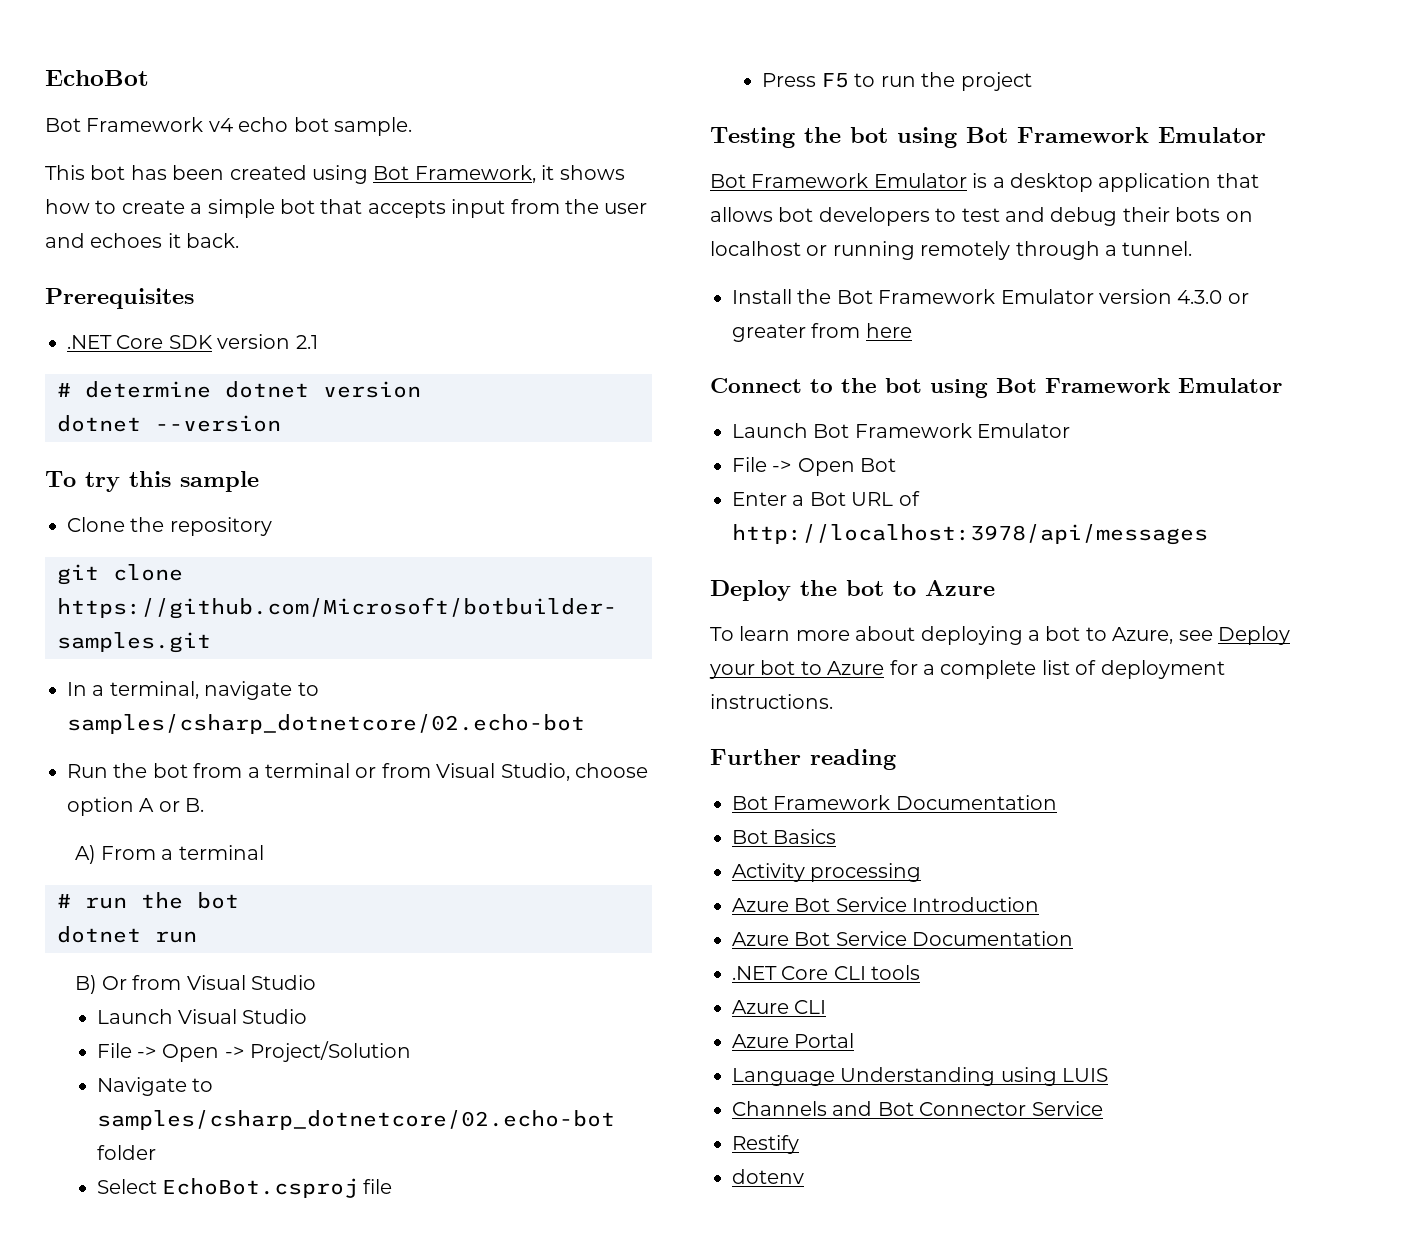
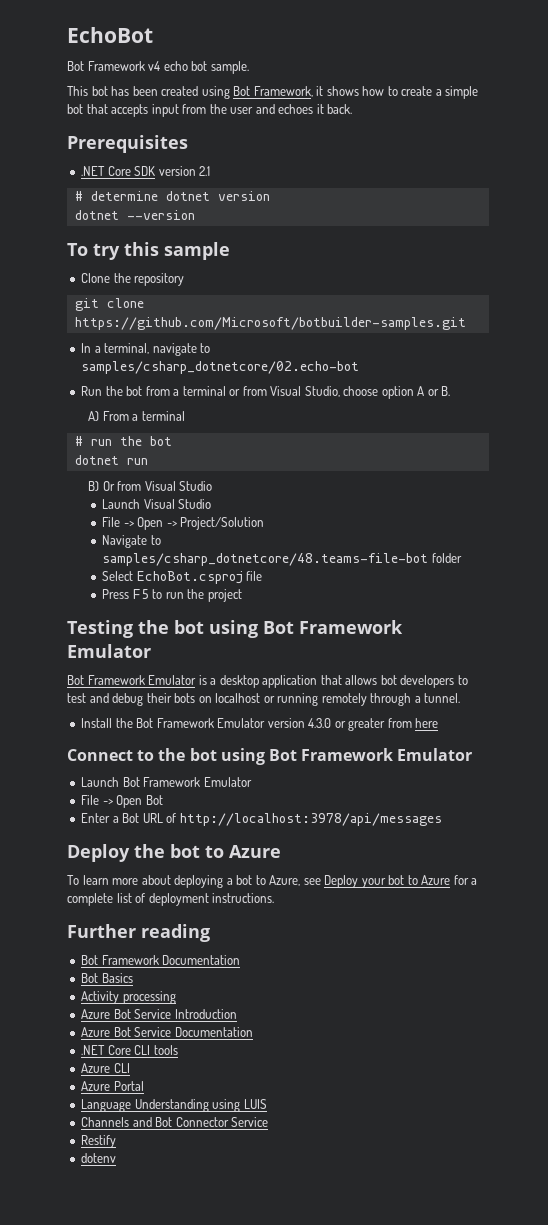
- Navigate to samples/csharp_dotnetcore/02.echo-bot folder
+ Navigate to samples/csharp_dotnetcore/48.teams-file-bot folder

